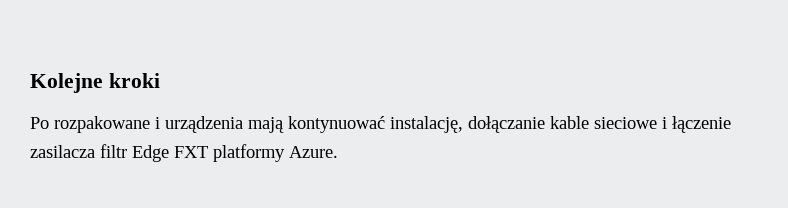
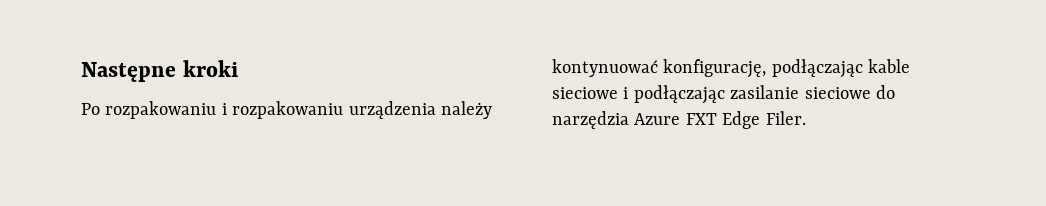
- Kolejne kroki
+ Następne kroki
- Po rozpakowane i urządzenia mają kontynuować instalację, dołączanie kable sieciowe i łączenie zasilacza filtr Edge FXT platformy Azure.
+ Po rozpakowaniu i rozpakowaniu urządzenia należy kontynuować konfigurację, podłączając kable sieciowe i podłączając zasilanie sieciowe do narzędzia Azure FXT Edge Filer.

